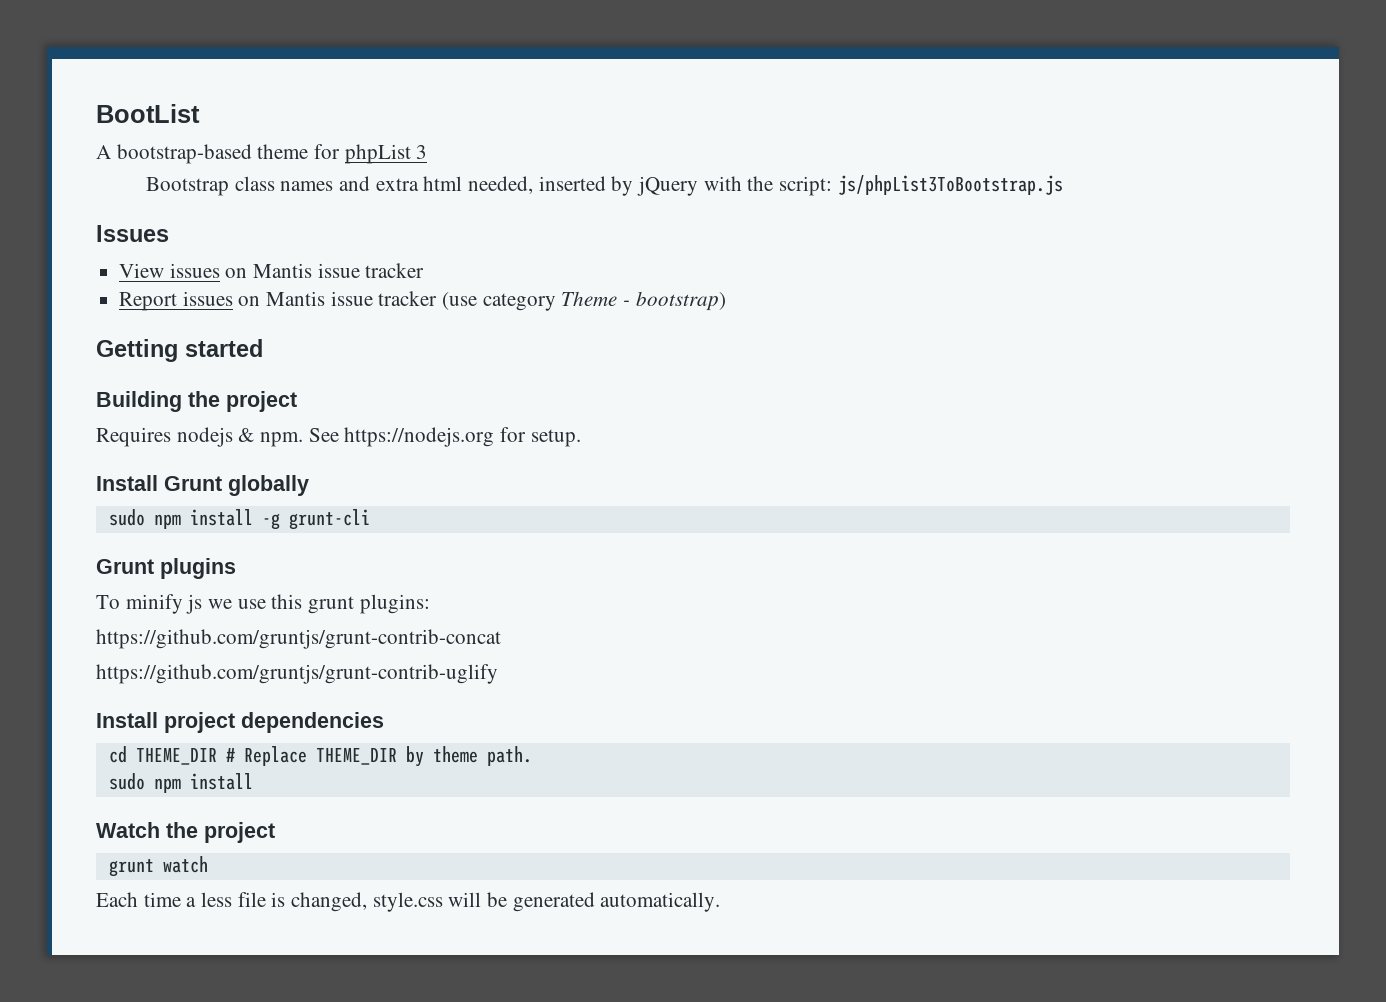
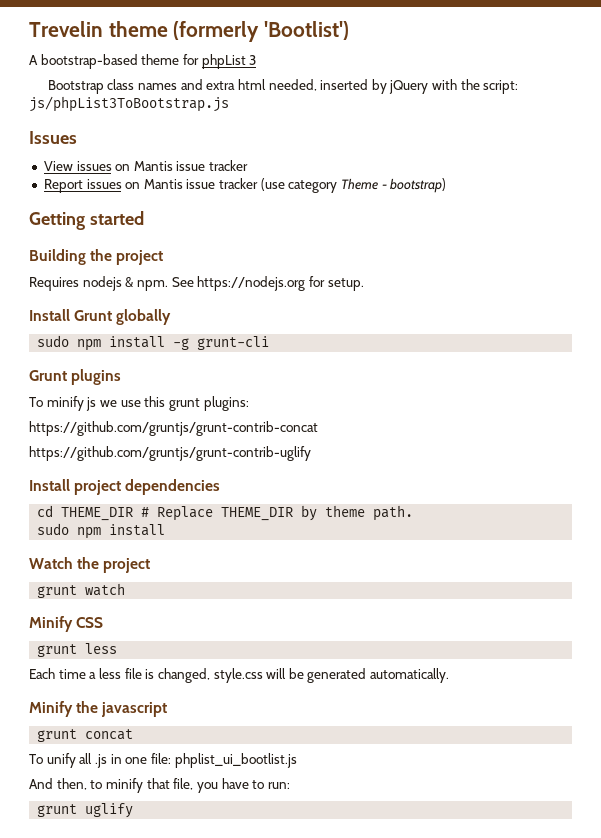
- BootList
+ Trevelin theme (formerly 'Bootlist')
+ Minify CSS
+ grunt less
+ Minify the javascript
+ grunt concat
+ To unify all .js in one file: phplist_ui_bootlist.js
+ And then, to minify that file, you have to run:
+ grunt uglify

